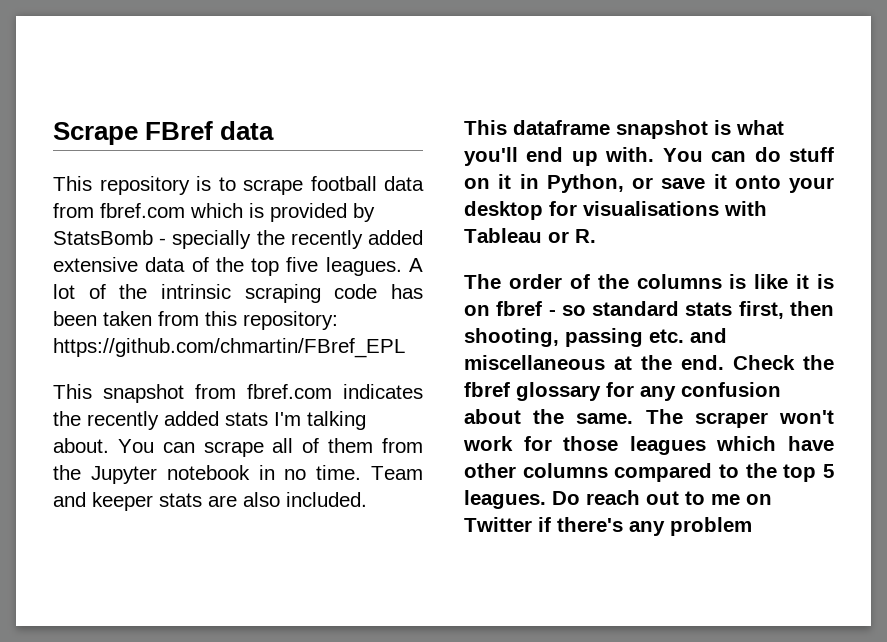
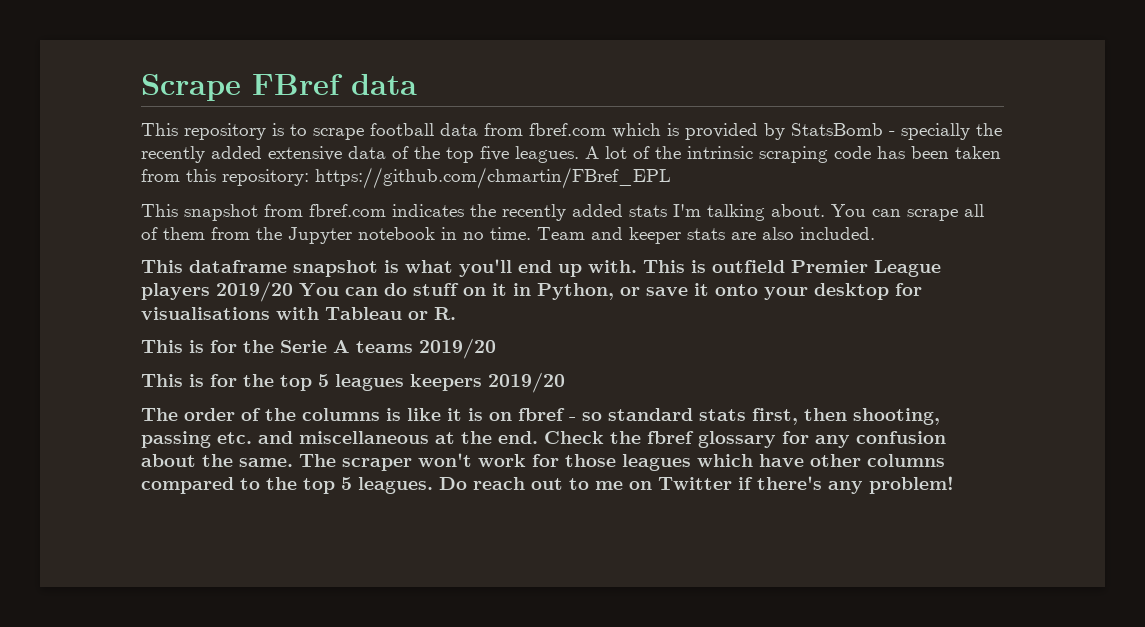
- You can do stuff on it in Python, or save it onto your desktop for visualisations with Tableau or R.
+ This is outfield Premier League players 2019/20 You can do stuff on it in Python, or save it onto your desktop for visualisations with Tableau or R.
+ This is for the Serie A teams 2019/20
+ This is for the top 5 leagues keepers 2019/20
- Do reach out to me on Twitter if there's any problem
+ Do reach out to me on Twitter if there's any problem!

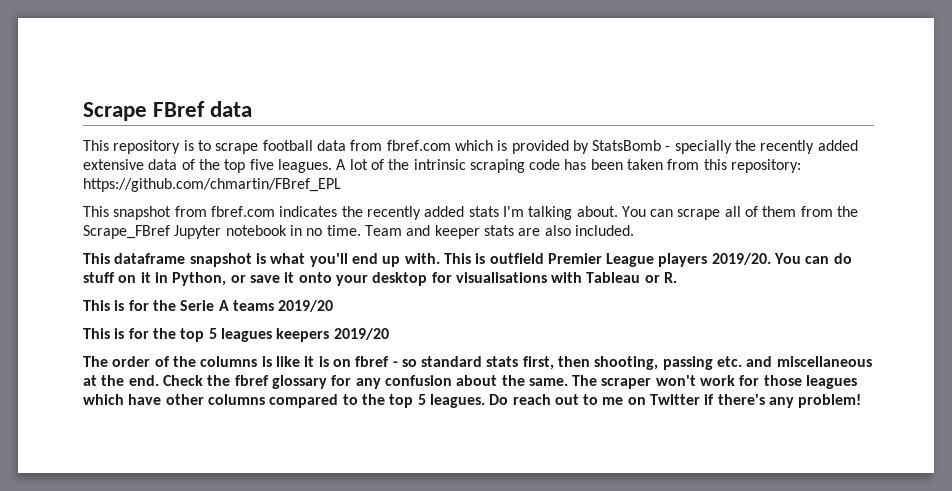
- You can scrape all of them from the Jupyter notebook in no time.
+ You can scrape all of them from the Scrape_FBref Jupyter notebook in no time.
- This is outfield Premier League players 2019/20 You can do stuff on it in Python, or save it onto your desktop for visualisations with Tableau or R.
+ This is outfield Premier League players 2019/20. You can do stuff on it in Python, or save it onto your desktop for visualisations with Tableau or R.

